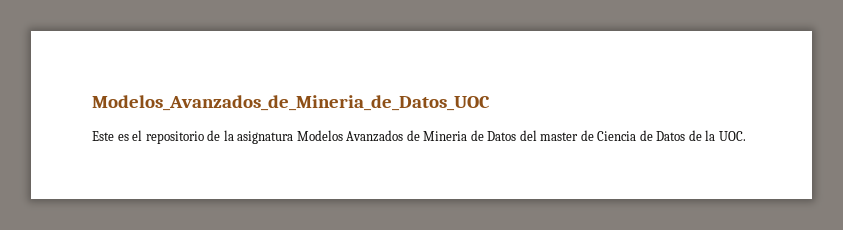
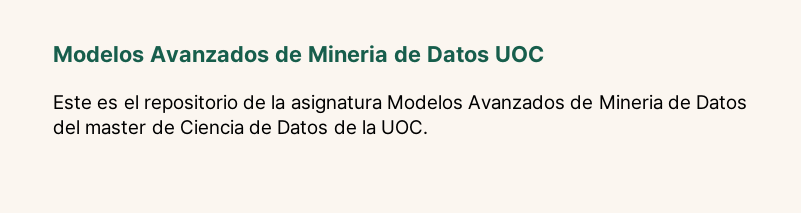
- Modelos_Avanzados_de_Mineria_de_Datos_UOC
+ Modelos Avanzados de Mineria de Datos UOC

